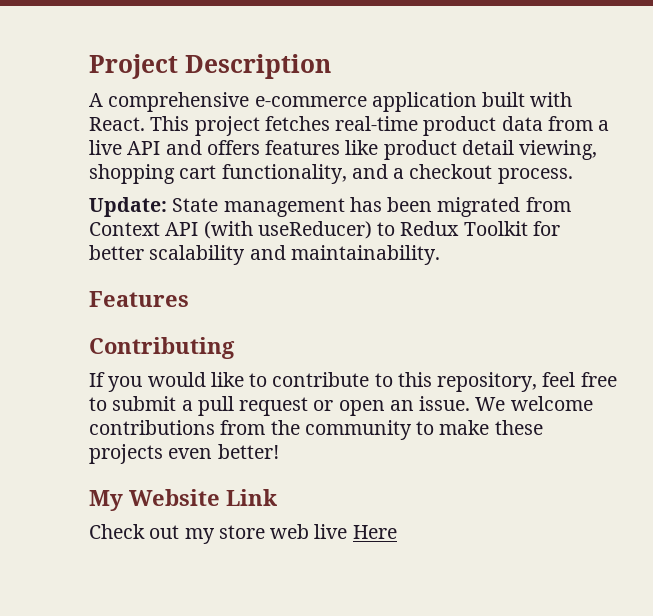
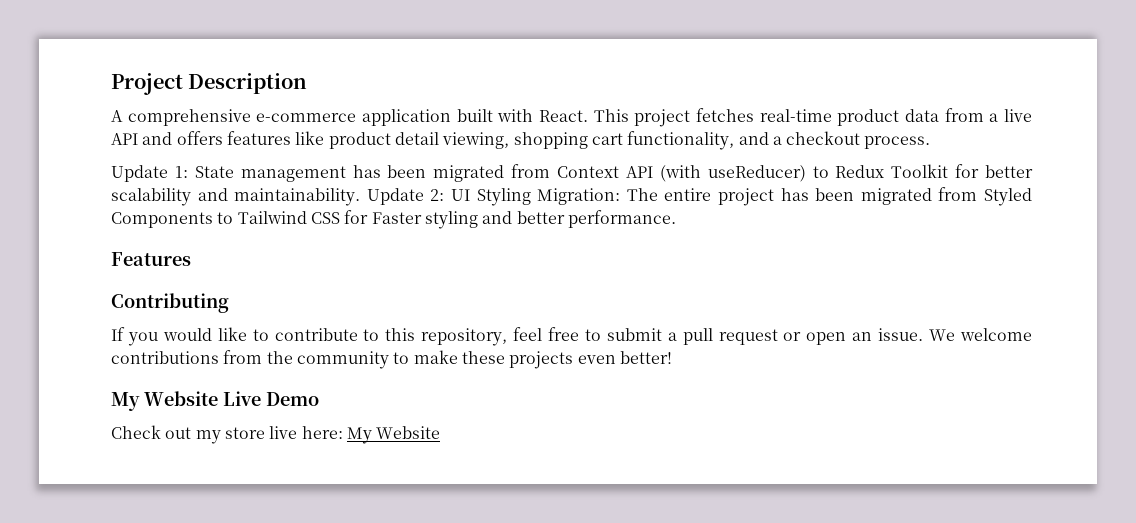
- Update: State management has been migrated from Context API (with useReducer) to Redux Toolkit for better scalability and maintainability.
+ Update 1: State management has been migrated from Context API (with useReducer) to Redux Toolkit for better scalability and maintainability. Update 2: UI Styling Migration: The entire project has been migrated from Styled Components to Tailwind CSS for Faster styling and better performance.
- My Website Link
+ My Website Live Demo
- Check out my store web live Here
+ Check out my store live here: My Website

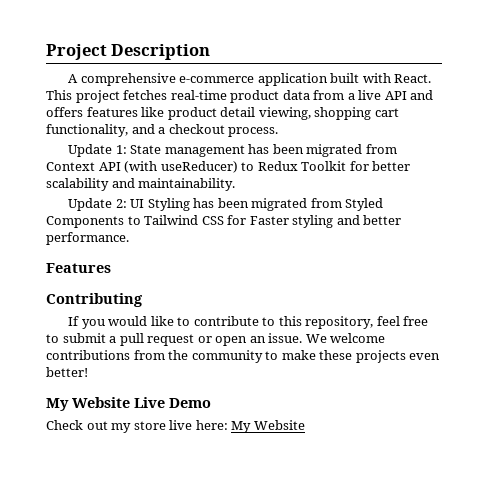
- Update 1: State management has been migrated from Context API (with useReducer) to Redux Toolkit for better scalability and maintainability. Update 2: UI Styling Migration: The entire project has been migrated from Styled Components to Tailwind CSS for Faster styling and better performance.
+ Update 1: State management has been migrated from Context API (with useReducer) to Redux Toolkit for better scalability and maintainability.
+ Update 2: UI Styling has been migrated from Styled Components to Tailwind CSS for Faster styling and better performance.

